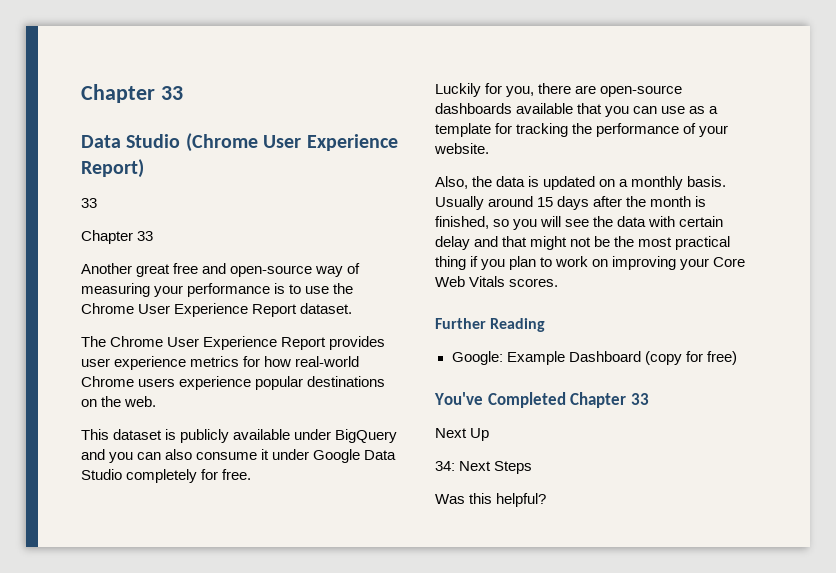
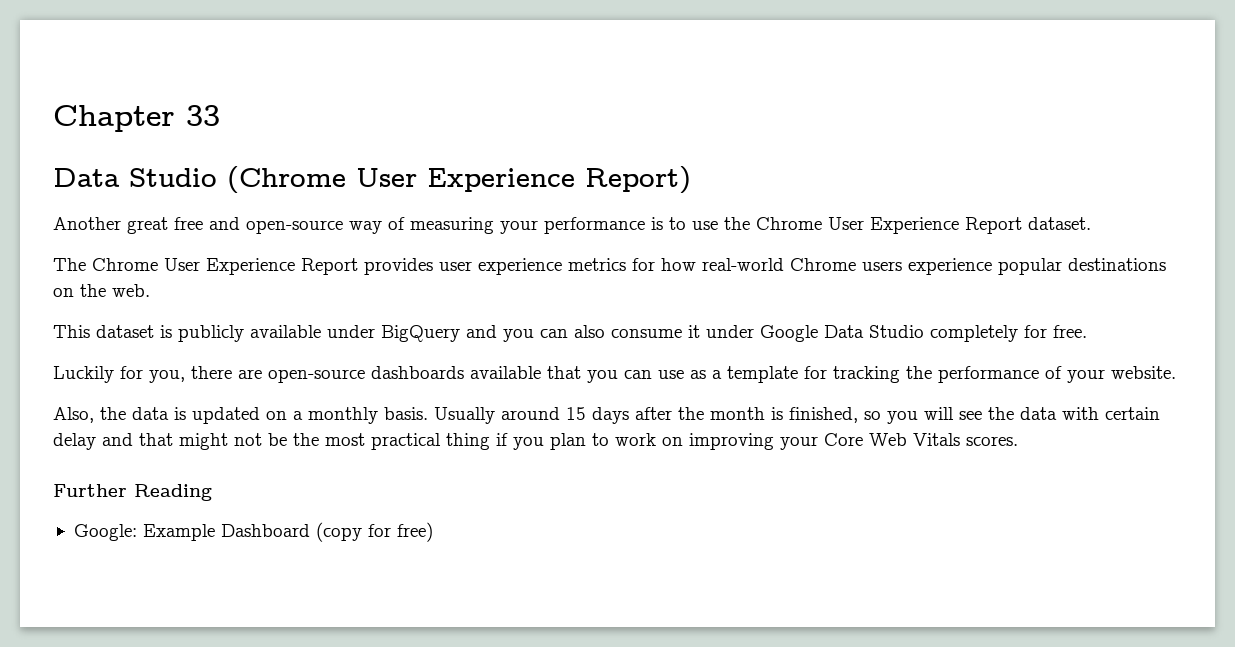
  Data Studio (Chrome User Experience Report)
- 33
- Chapter 33
- You've Completed Chapter 33
- Next Up
- 34: Next Steps
- Was this helpful?

